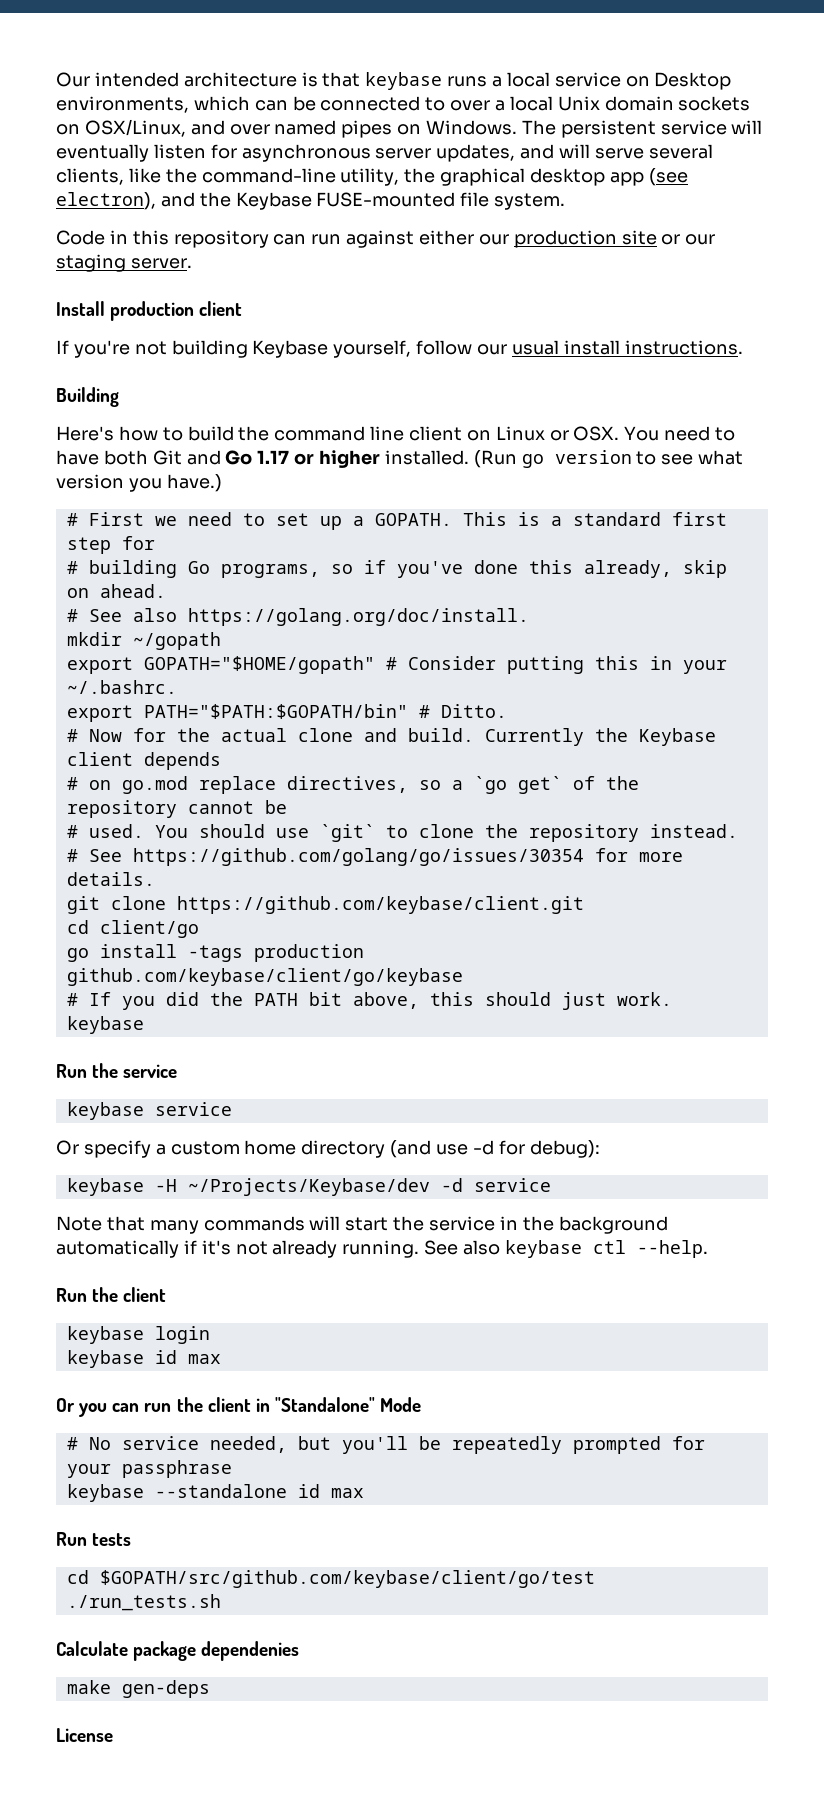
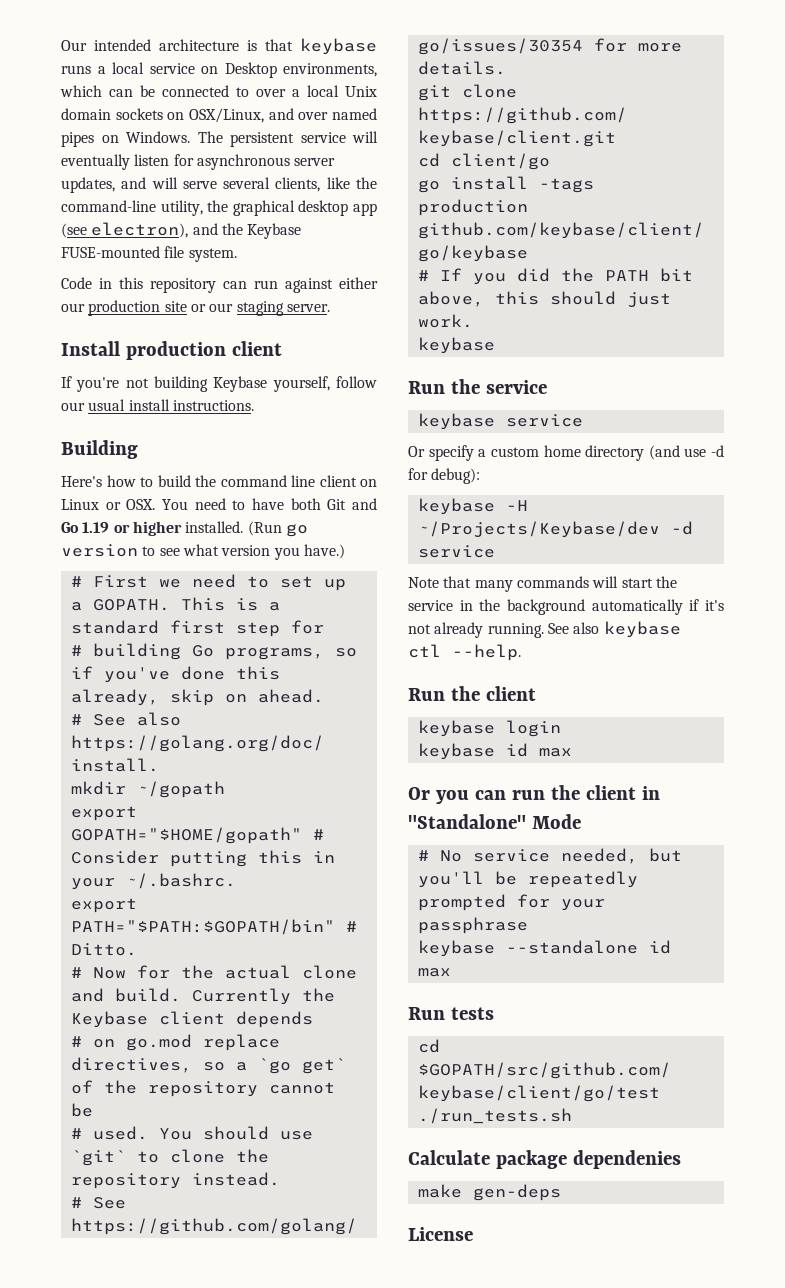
- Here's how to build the command line client on Linux or OSX. You need to have both Git and Go 1.17 or higher installed.
+ Here's how to build the command line client on Linux or OSX. You need to have both Git and Go 1.19 or higher installed.

